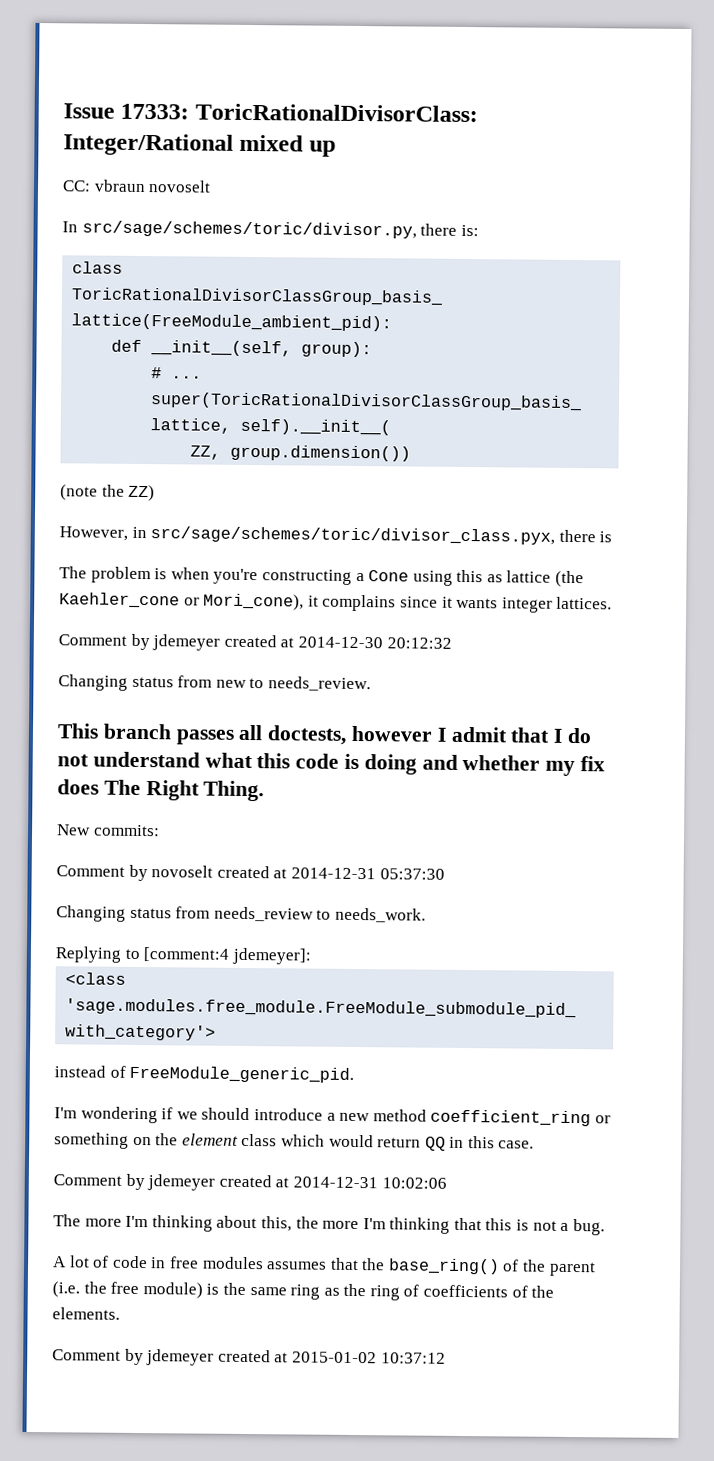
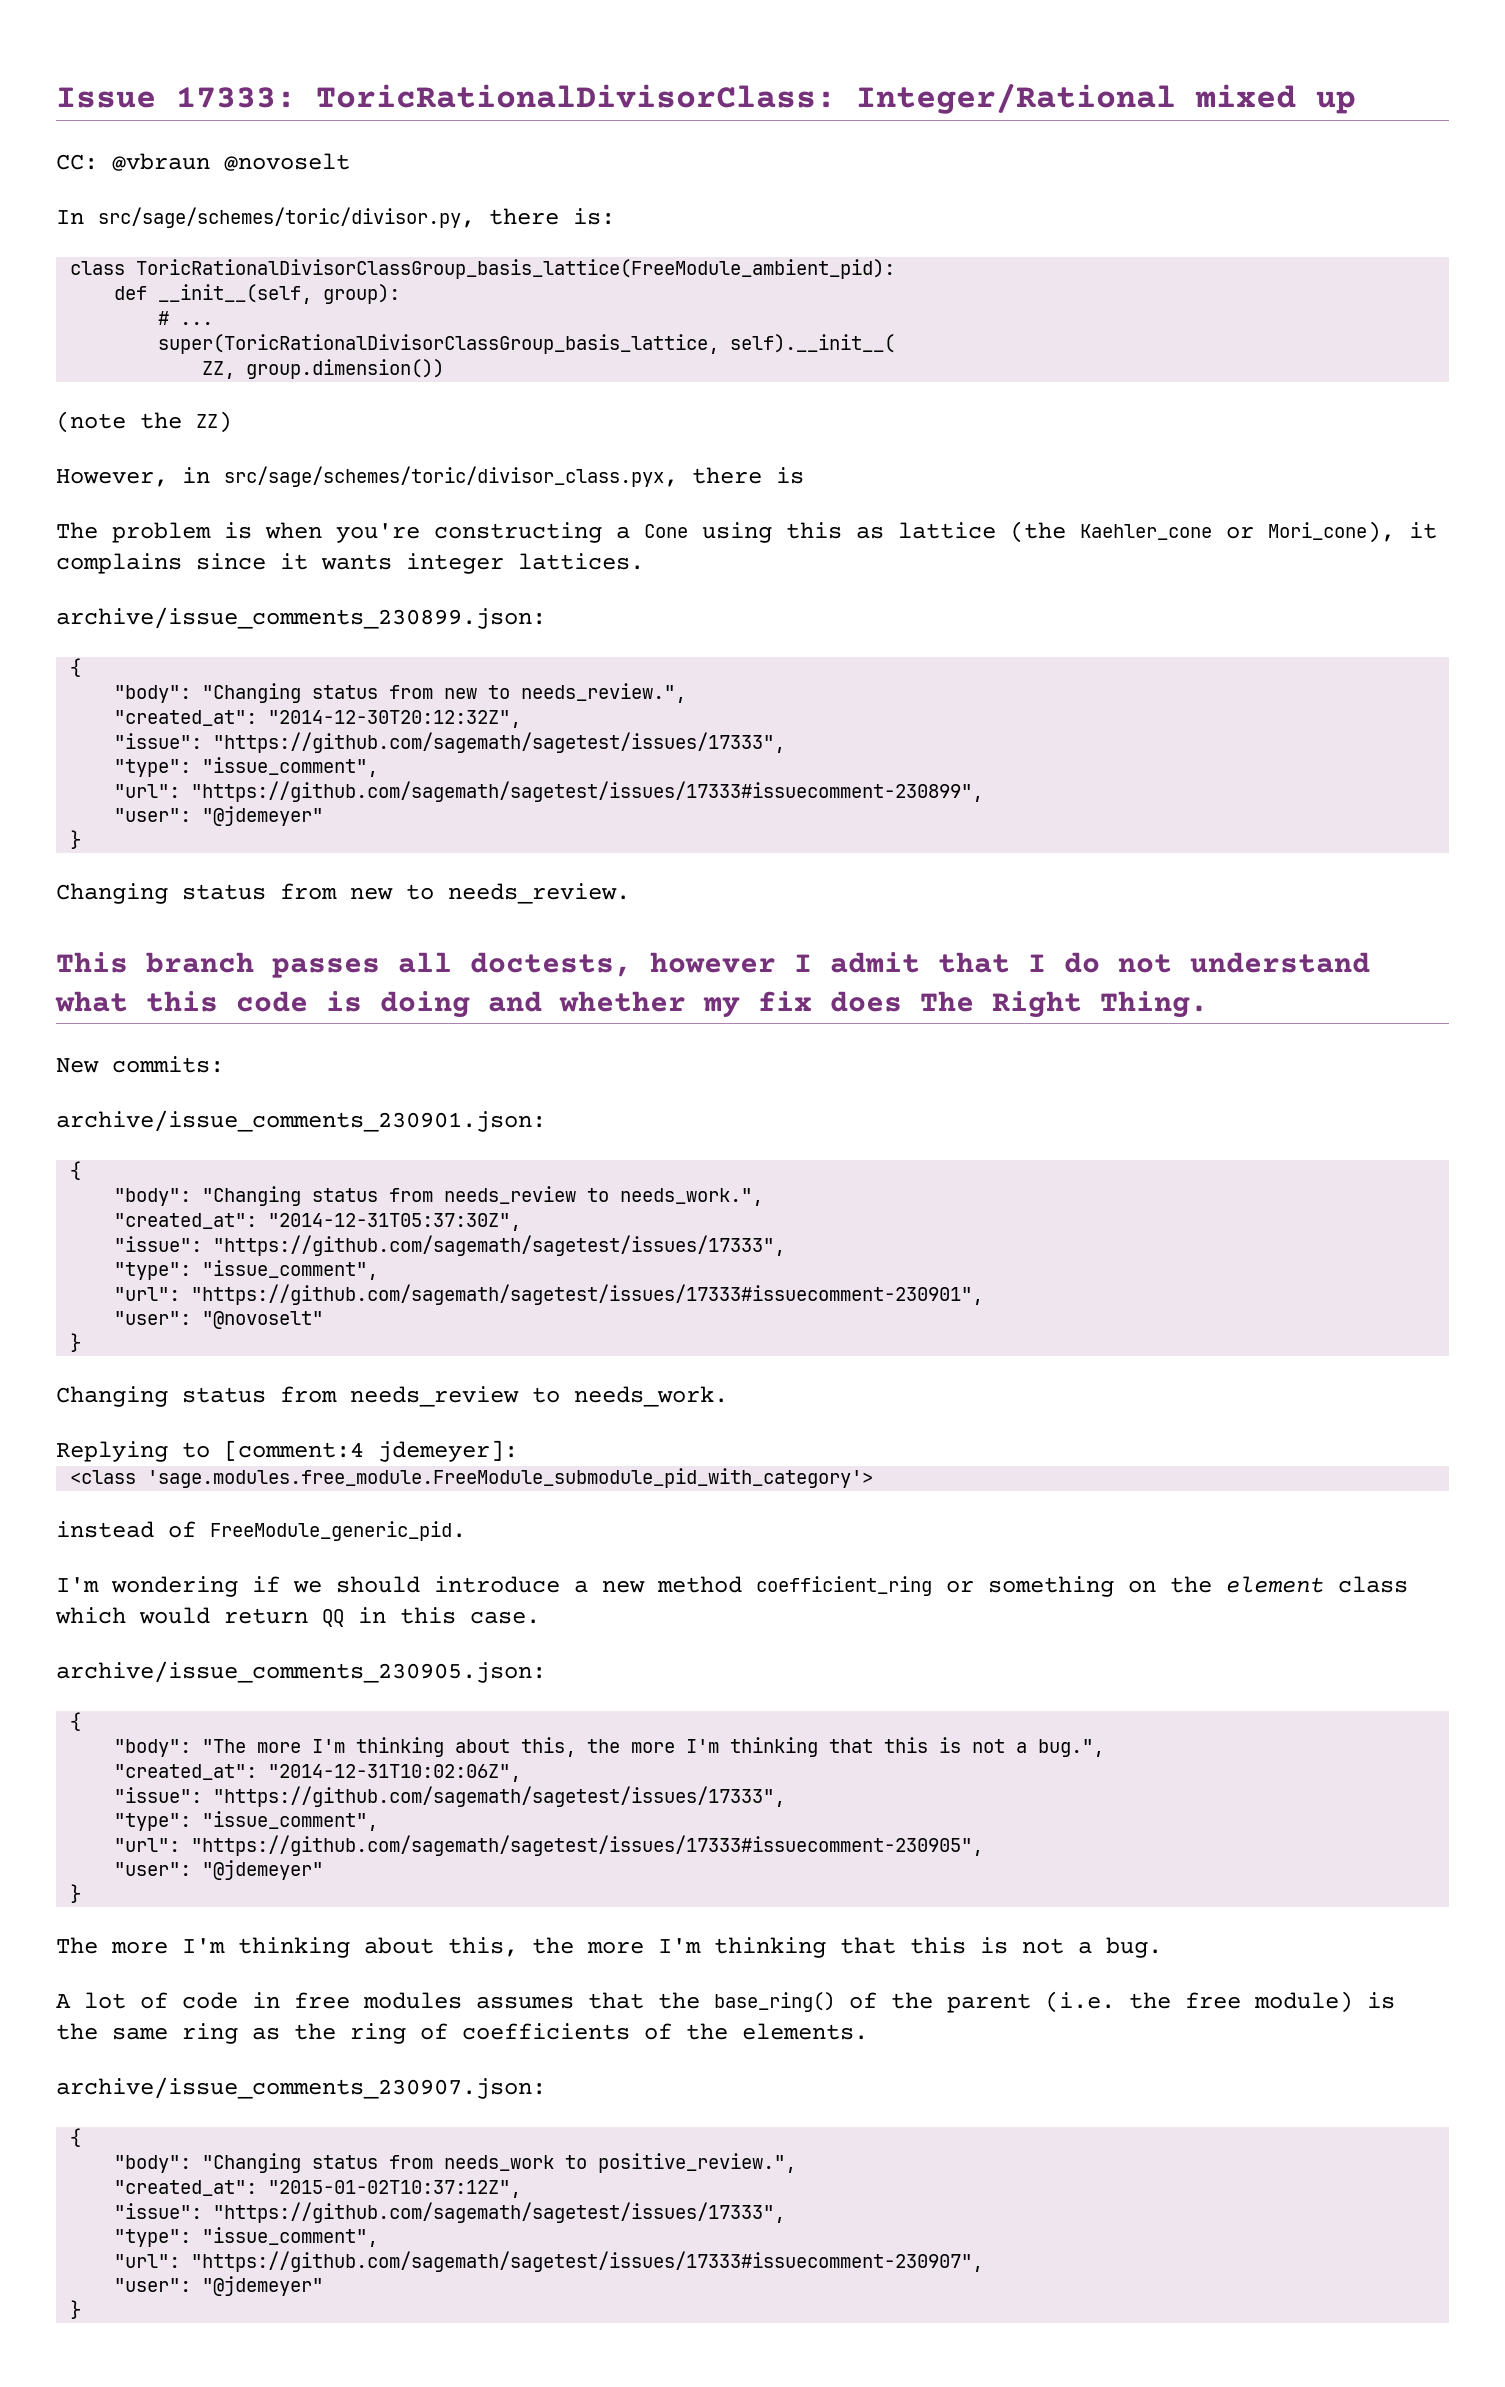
- CC: vbraun novoselt
+ CC: @vbraun @novoselt
- Comment by jdemeyer created at 2014-12-30 20:12:32
+ archive/issue_comments_230899.json:
+ {
+ "body": "Changing status from new to needs_review.",
+ "created_at": "2014-12-30T20:12:32Z",
+ "issue": "https://github.com/sagemath/sagetest/issues/17333",
+ "type": "issue_comment",
+ "url": "https://github.com/sagemath/sagetest/issues/17333#issuecomment-230899",
+ "user": "@jdemeyer"
+ }
- Comment by novoselt created at 2014-12-31 05:37:30
+ archive/issue_comments_230901.json:
+ {
+ "body": "Changing status from needs_review to needs_work.",
+ "created_at": "2014-12-31T05:37:30Z",
+ "issue": "https://github.com/sagemath/sagetest/issues/17333",
+ "type": "issue_comment",
+ "url": "https://github.com/sagemath/sagetest/issues/17333#issuecomment-230901",
+ "user": "@novoselt"
+ }
- Comment by jdemeyer created at 2014-12-31 10:02:06
+ archive/issue_comments_230905.json:
+ {
+ "body": "The more I'm thinking about this, the more I'm thinking that this is not a bug.",
+ "created_at": "2014-12-31T10:02:06Z",
+ "issue": "https://github.com/sagemath/sagetest/issues/17333",
+ "type": "issue_comment",
+ "url": "https://github.com/sagemath/sagetest/issues/17333#issuecomment-230905",
+ "user": "@jdemeyer"
+ }
- Comment by jdemeyer created at 2015-01-02 10:37:12
+ archive/issue_comments_230907.json:
+ {
+ "body": "Changing status from needs_work to positive_review.",
+ "created_at": "2015-01-02T10:37:12Z",
+ "issue": "https://github.com/sagemath/sagetest/issues/17333",
+ "type": "issue_comment",
+ "url": "https://github.com/sagemath/sagetest/issues/17333#issuecomment-230907",
+ "user": "@jdemeyer"
+ }

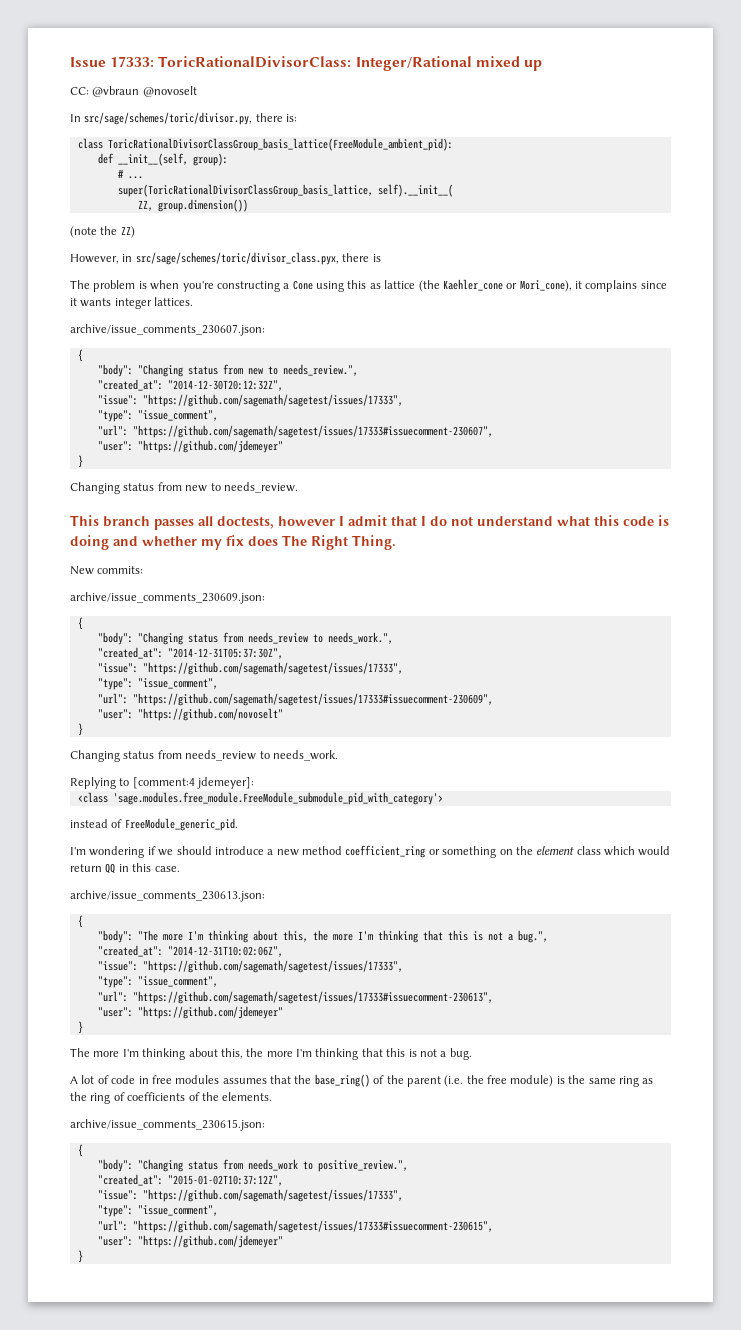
- archive/issue_comments_230899.json:
+ archive/issue_comments_230607.json:
- "url": "https://github.com/sagemath/sagetest/issues/17333#issuecomment-230899",
- "user": "@jdemeyer"
+ "url": "https://github.com/sagemath/sagetest/issues/17333#issuecomment-230607",
+ "user": "https://github.com/jdemeyer"
- archive/issue_comments_230901.json:
+ archive/issue_comments_230609.json:
- "url": "https://github.com/sagemath/sagetest/issues/17333#issuecomment-230901",
- "user": "@novoselt"
+ "url": "https://github.com/sagemath/sagetest/issues/17333#issuecomment-230609",
+ "user": "https://github.com/novoselt"
- archive/issue_comments_230905.json:
+ archive/issue_comments_230613.json:
- "url": "https://github.com/sagemath/sagetest/issues/17333#issuecomment-230905",
- "user": "@jdemeyer"
+ "url": "https://github.com/sagemath/sagetest/issues/17333#issuecomment-230613",
+ "user": "https://github.com/jdemeyer"
- archive/issue_comments_230907.json:
+ archive/issue_comments_230615.json:
- "url": "https://github.com/sagemath/sagetest/issues/17333#issuecomment-230907",
- "user": "@jdemeyer"
+ "url": "https://github.com/sagemath/sagetest/issues/17333#issuecomment-230615",
+ "user": "https://github.com/jdemeyer"

